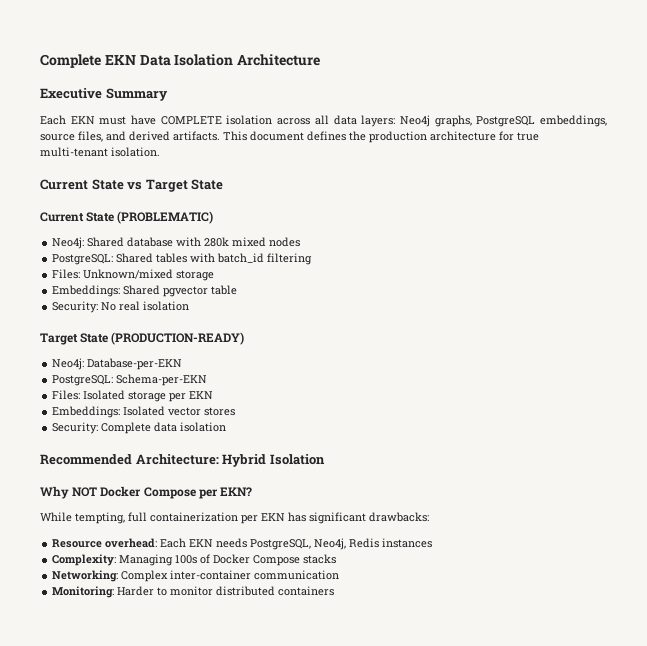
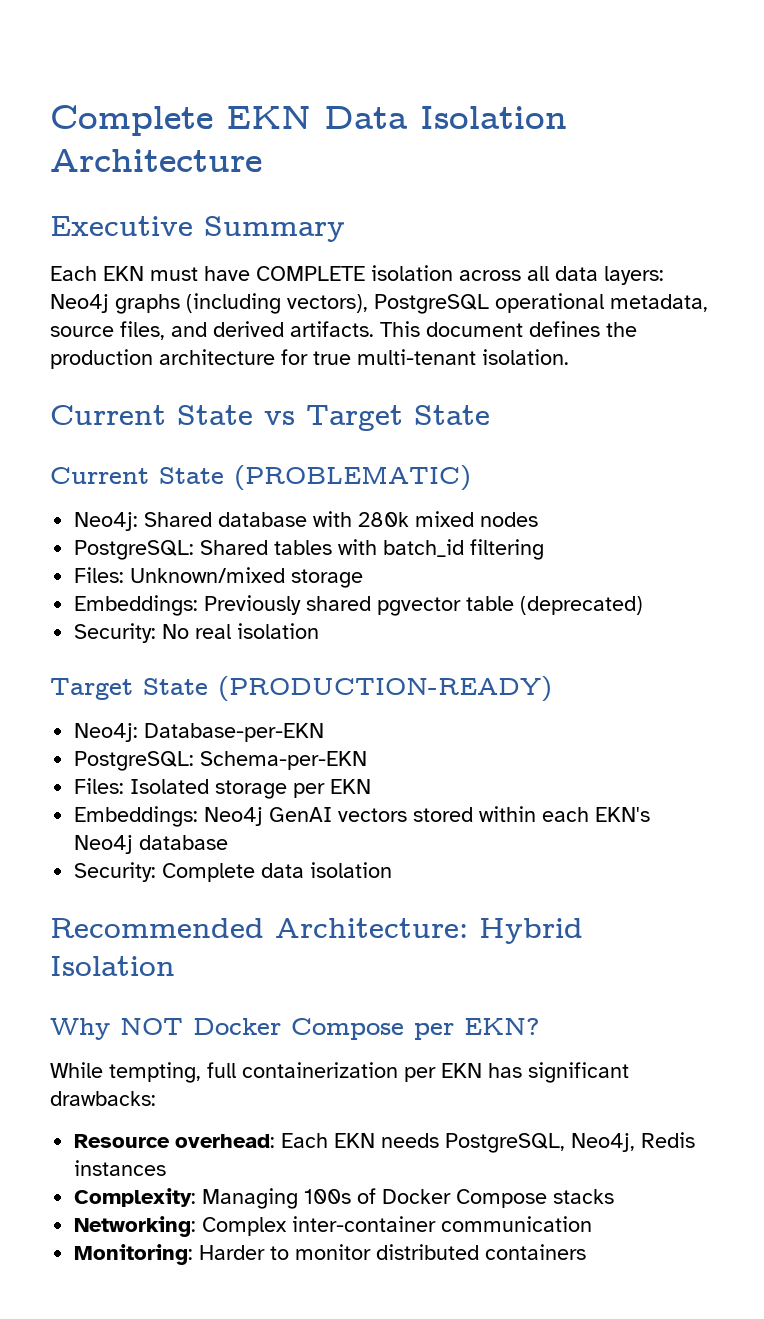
- Each EKN must have COMPLETE isolation across all data layers: Neo4j graphs, PostgreSQL embeddings, source files, and derived artifacts.
+ Each EKN must have COMPLETE isolation across all data layers: Neo4j graphs (including vectors), PostgreSQL operational metadata, source files, and derived artifacts.
- Embeddings: Shared pgvector table
+ Embeddings: Previously shared pgvector table (deprecated)
- Embeddings: Isolated vector stores
+ Embeddings: Neo4j GenAI vectors stored within each EKN's Neo4j database

